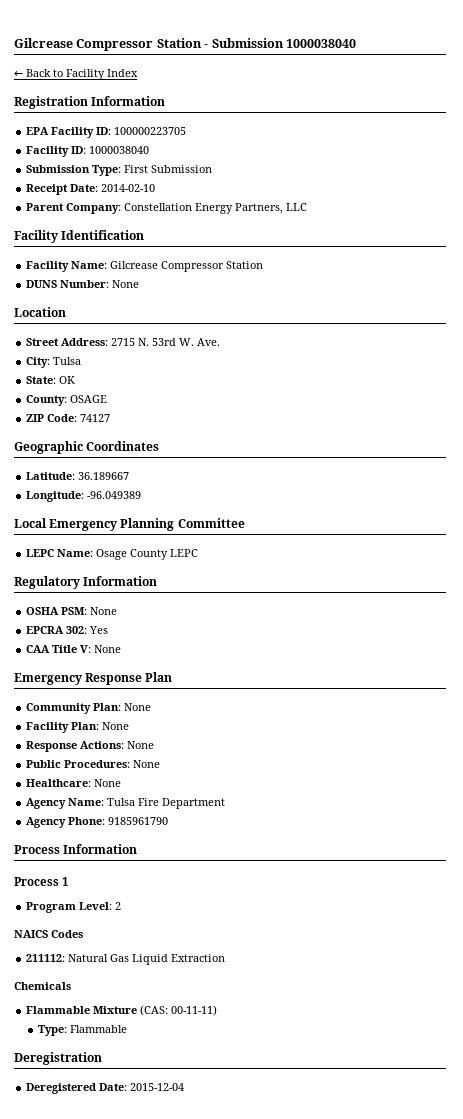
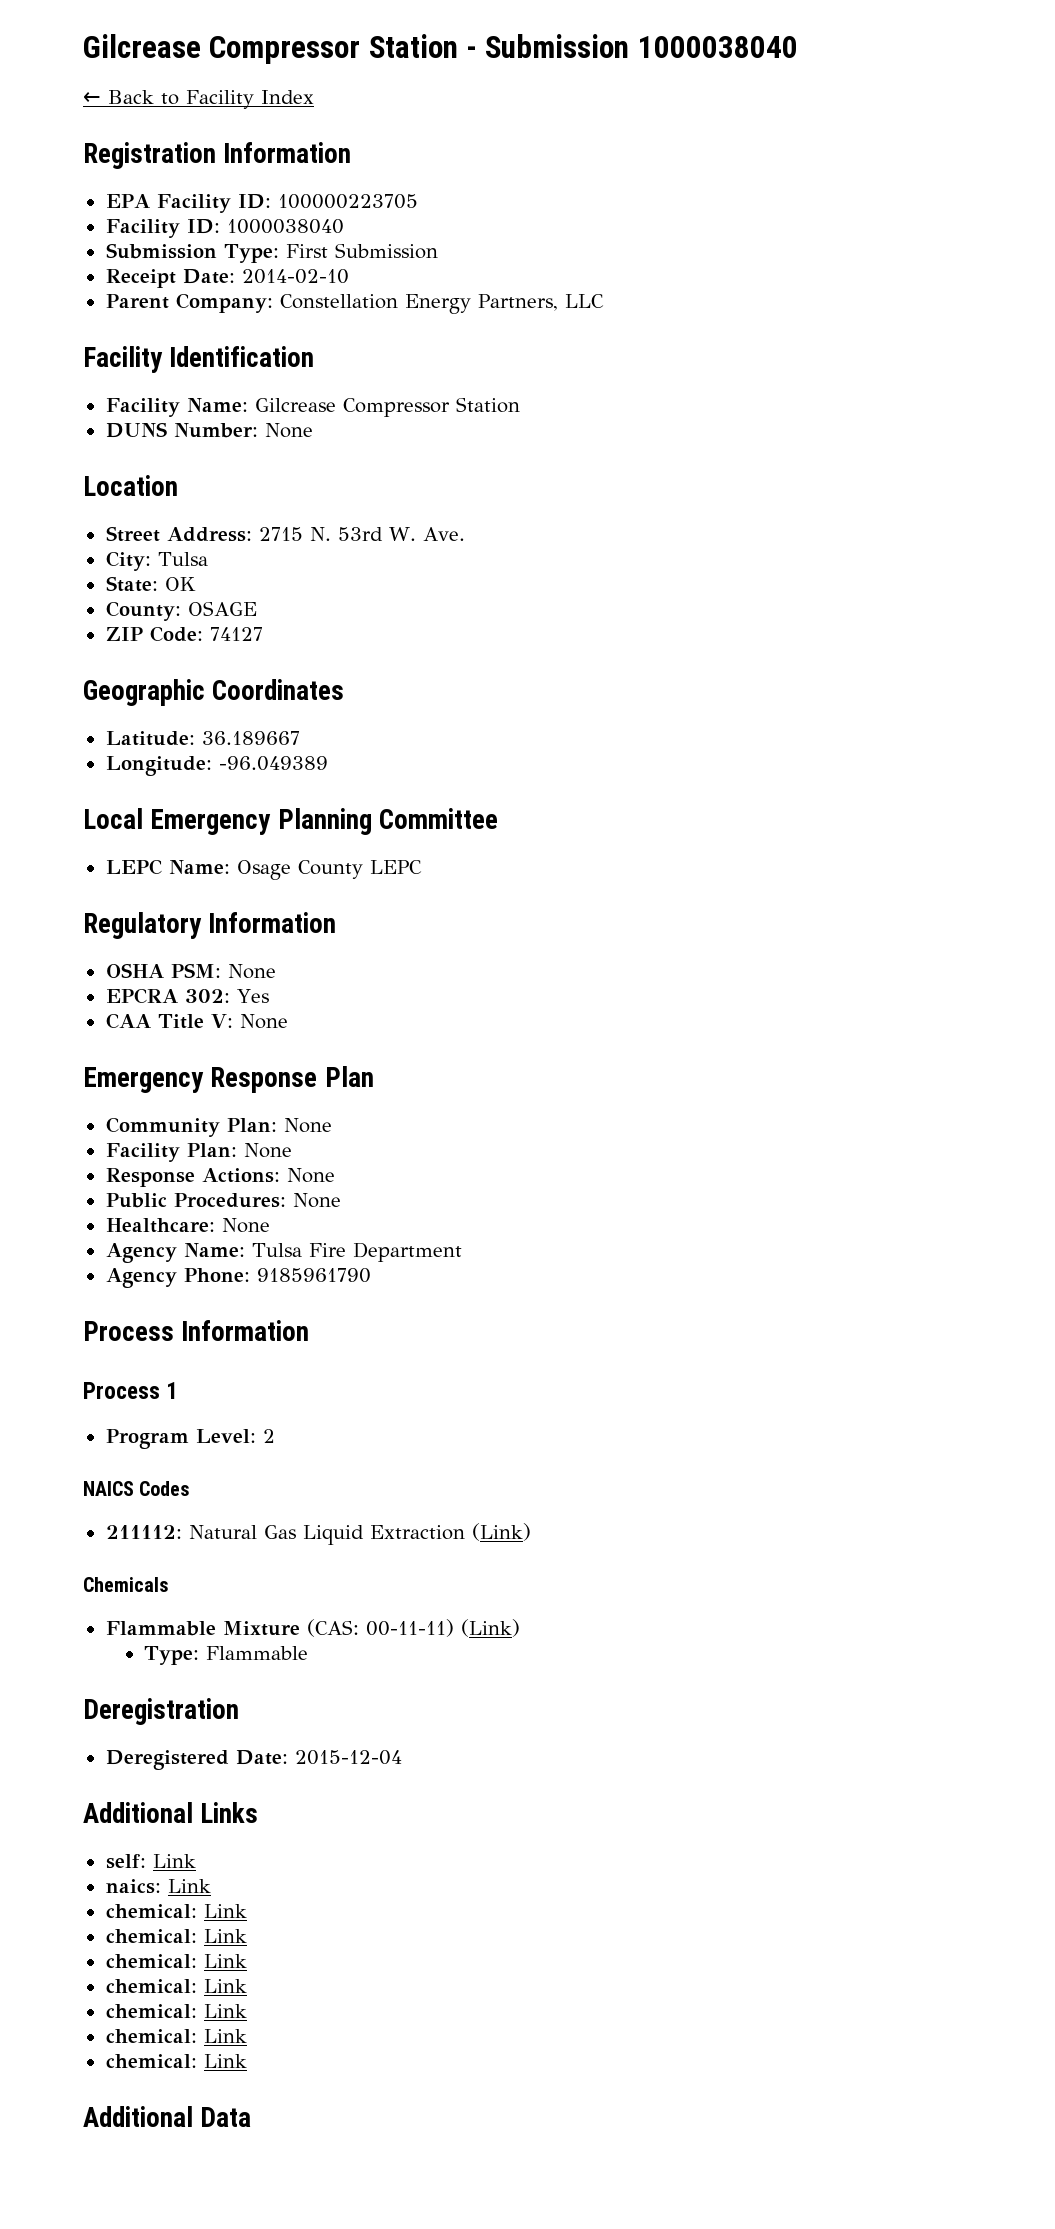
- 211112: Natural Gas Liquid Extraction
+ 211112: Natural Gas Liquid Extraction (Link)
- Flammable Mixture (CAS: 00-11-11)
+ Flammable Mixture (CAS: 00-11-11) (Link)
+ Additional Links
+ self: Link
+ naics: Link
+ chemical: Link
+ chemical: Link
+ chemical: Link
+ chemical: Link
+ chemical: Link
+ chemical: Link
+ chemical: Link
+ Additional Data

